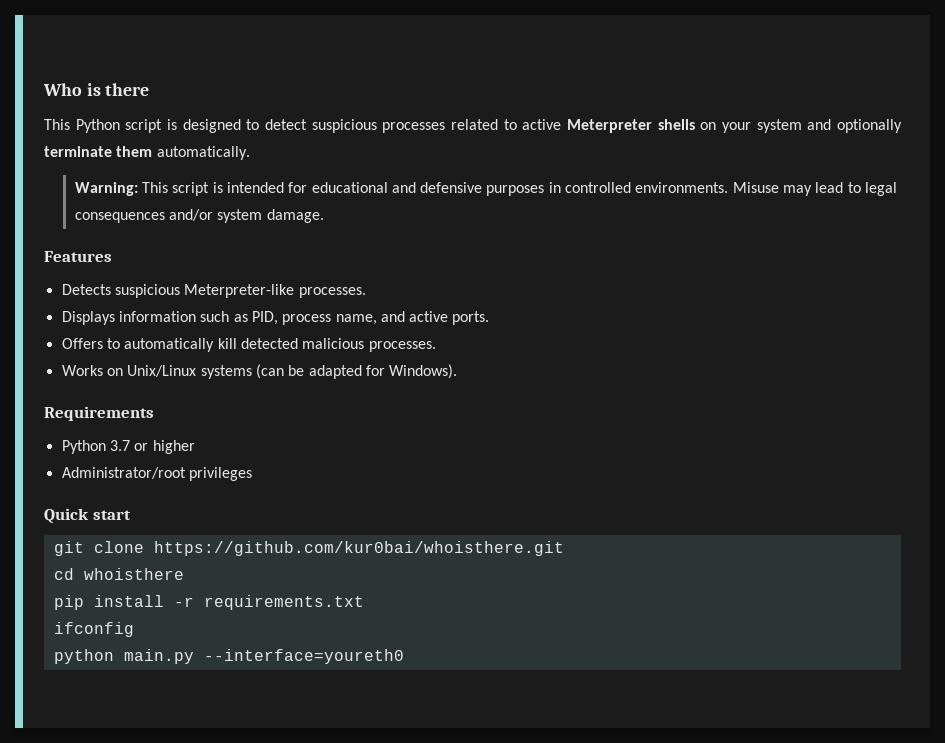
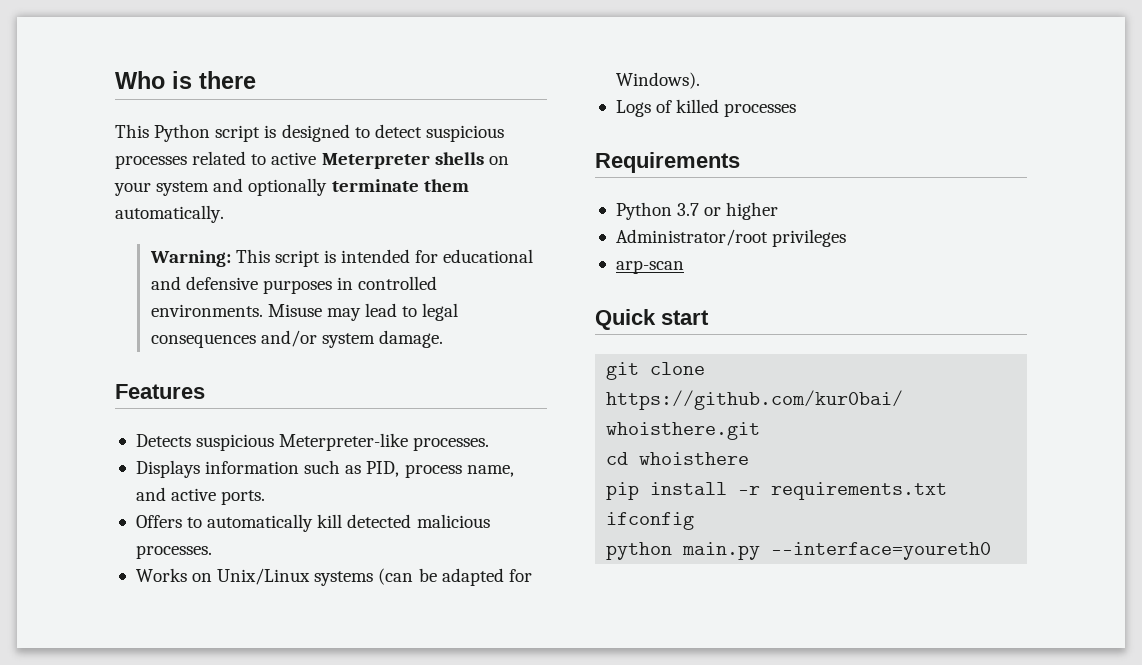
+ Logs of killed processes
+ arp-scan

